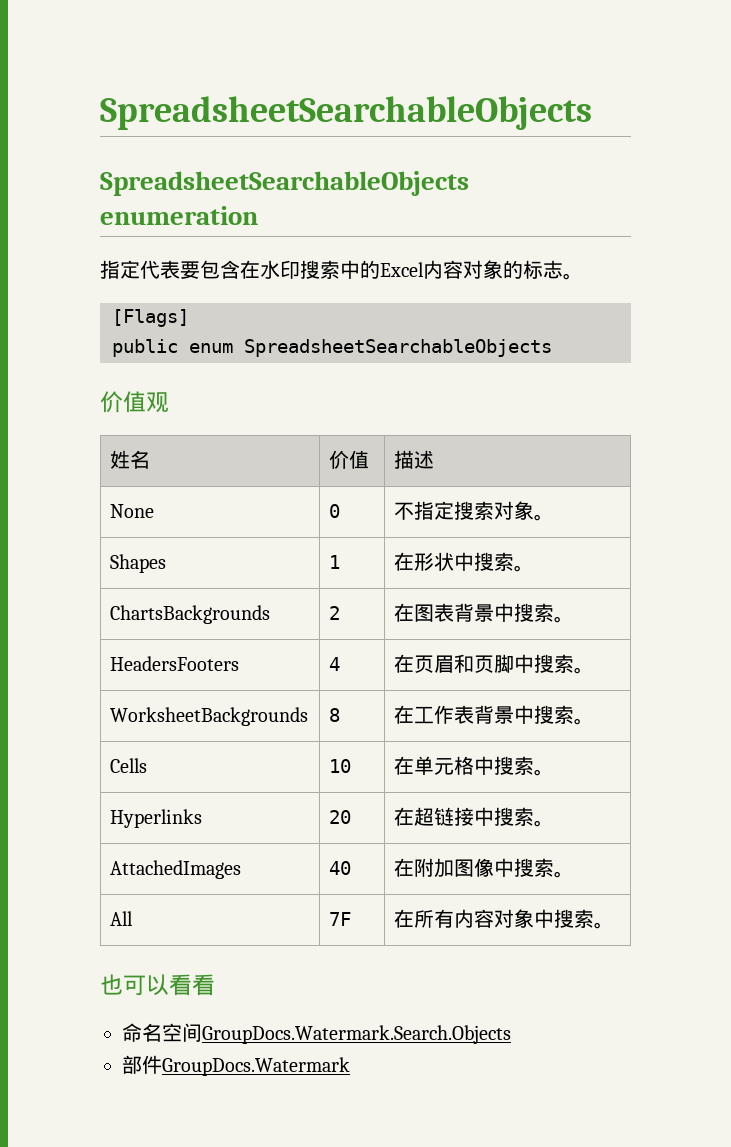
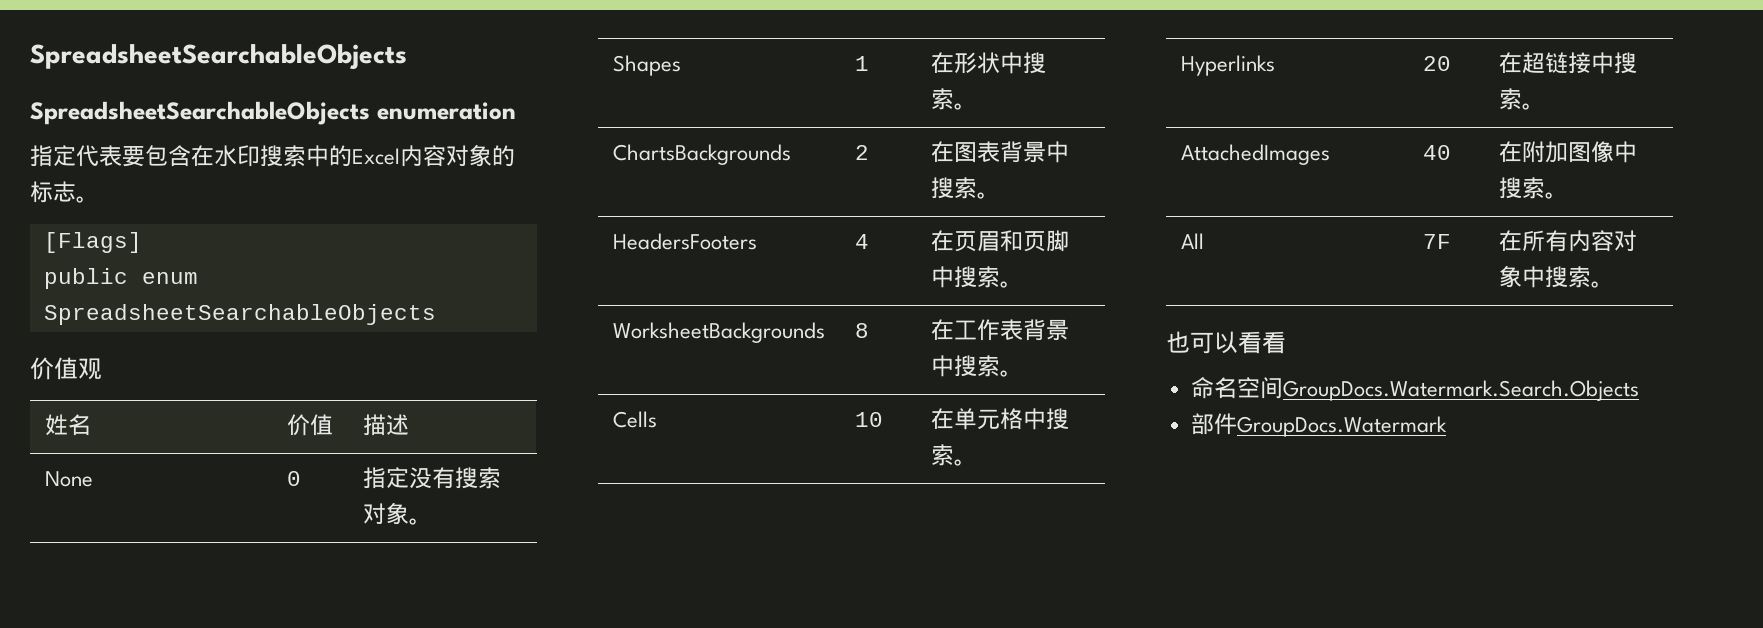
- None | 0 | 不指定搜索对象。
+ None | 0 | 指定没有搜索对象。

